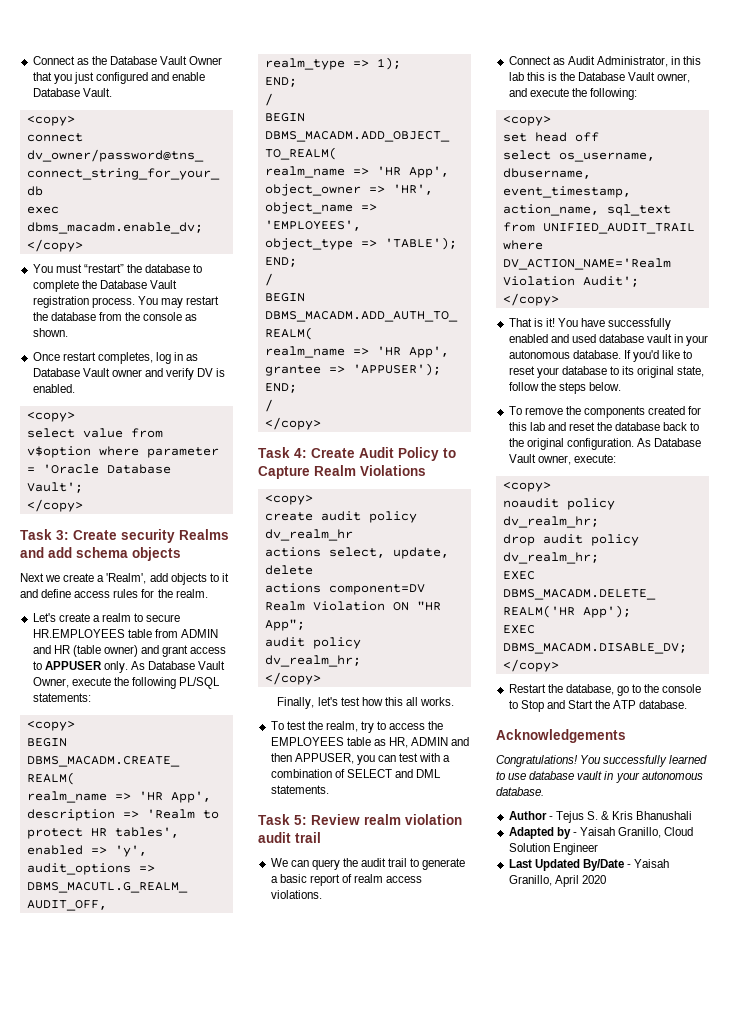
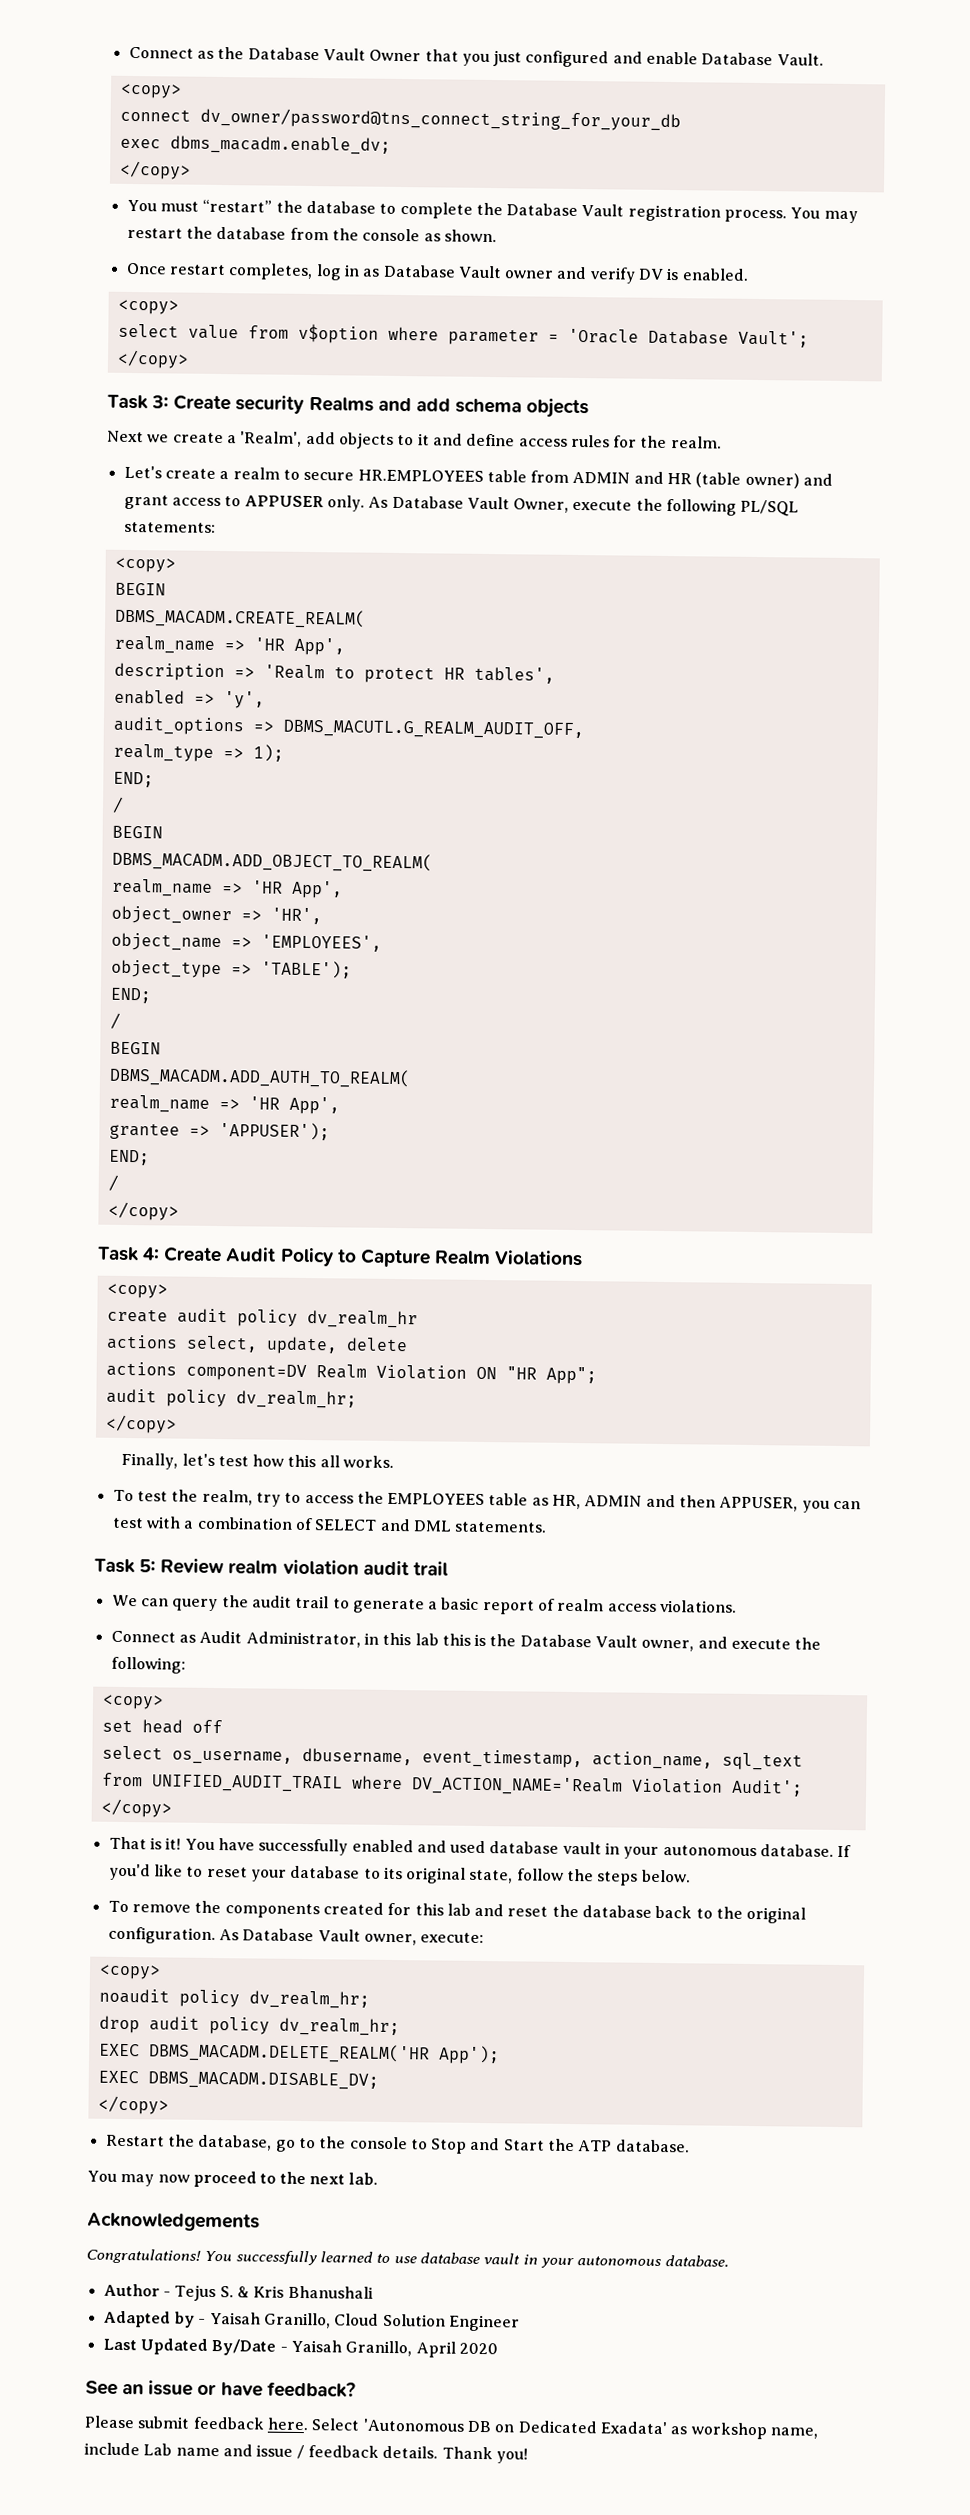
+ You may now proceed to the next lab.
+ See an issue or have feedback?
+ Please submit feedback here. Select 'Autonomous DB on Dedicated Exadata' as workshop name, include Lab name and issue / feedback details. Thank you!

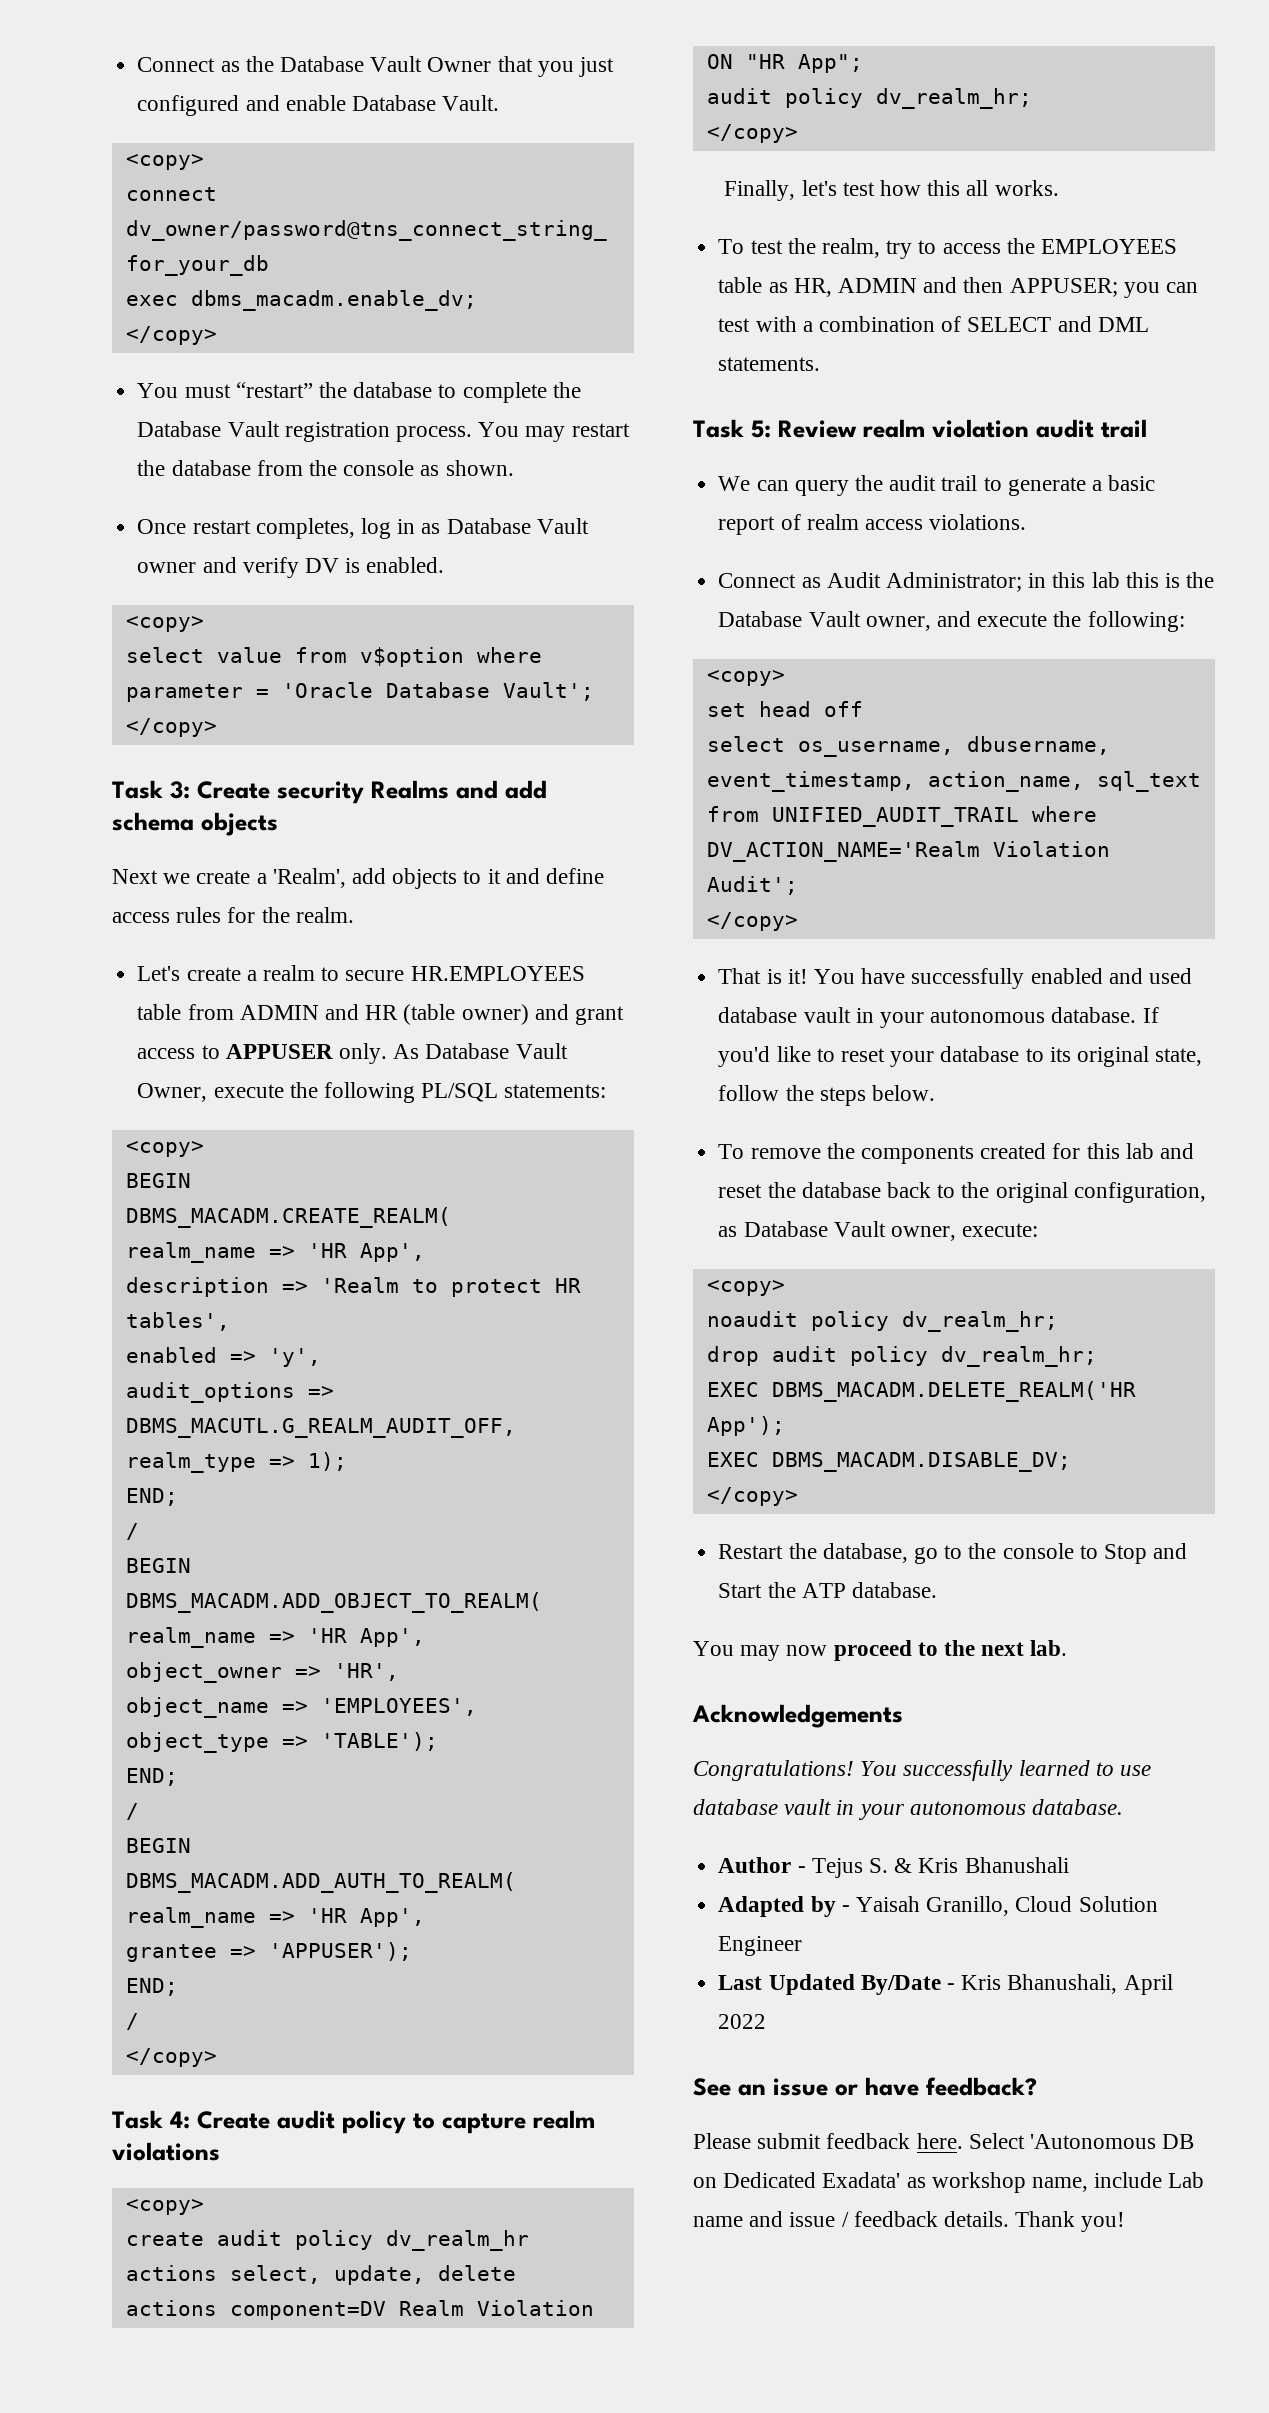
- Task 4: Create Audit Policy to Capture Realm Violations
+ Task 4: Create audit policy to capture realm violations
- To test the realm, try to access the EMPLOYEES table as HR, ADMIN and then APPUSER, you can test with a combination of SELECT and DML statements.
+ To test the realm, try to access the EMPLOYEES table as HR, ADMIN and then APPUSER; you can test with a combination of SELECT and DML statements.
- Connect as Audit Administrator, in this lab this is the Database Vault owner, and execute the following:
+ Connect as Audit Administrator; in this lab this is the Database Vault owner, and execute the following:
- To remove the components created for this lab and reset the database back to the original configuration. As Database Vault owner, execute:
+ To remove the components created for this lab and reset the database back to the original configuration, as Database Vault owner, execute:
- Last Updated By/Date - Yaisah Granillo, April 2020
+ Last Updated By/Date - Kris Bhanushali, April 2022

